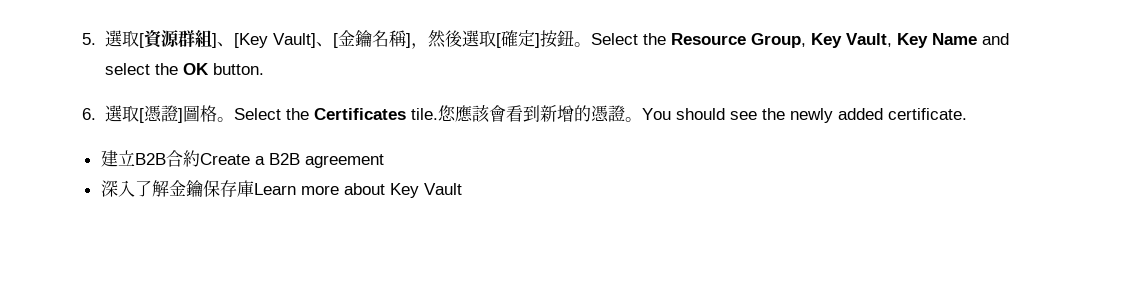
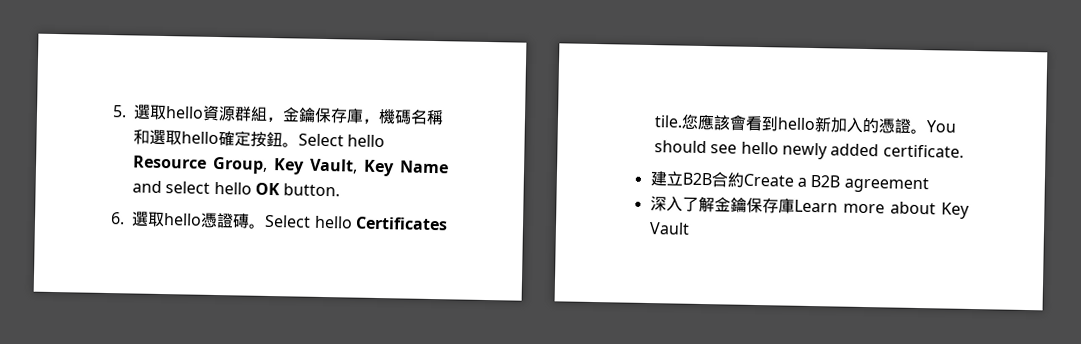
- 5.選取[資源群組]、[Key Vault]、[金鑰名稱]，然後選取[確定]按鈕。
+ 5.選取hello資源群組，金鑰保存庫，機碼名稱和選取hello確定按鈕。
- Select the Resource Group, Key Vault, Key Name and select the OK button.
+ Select hello Resource Group, Key Vault, Key Name and select hello OK button.
- 6.選取[憑證]圖格。Select the Certificates tile.
+ 6.選取hello憑證磚。Select hello Certificates tile.
- 您應該會看到新增的憑證。
+ 您應該會看到hello新加入的憑證。
- You should see the newly added certificate.
+ You should see hello newly added certificate.

